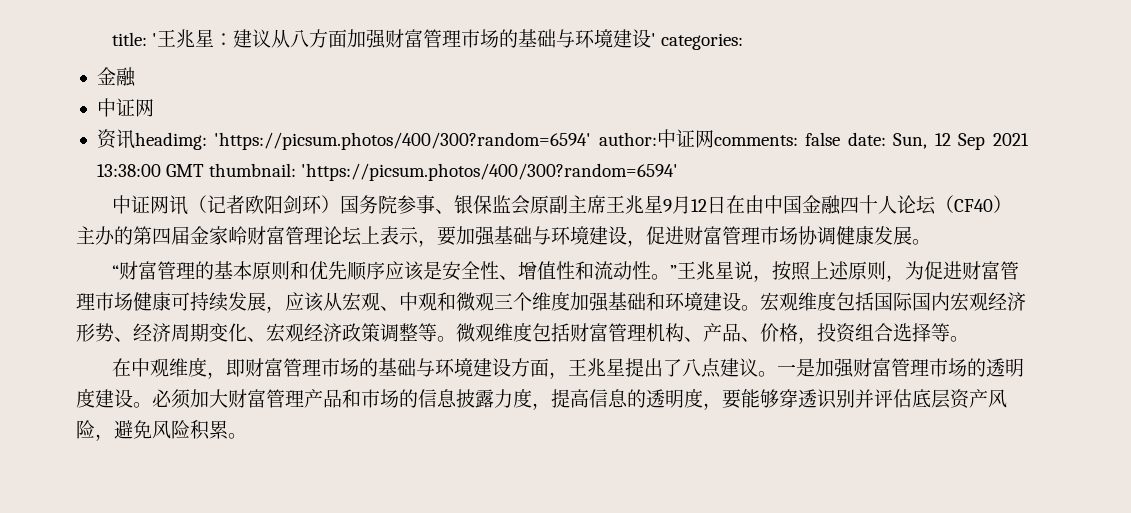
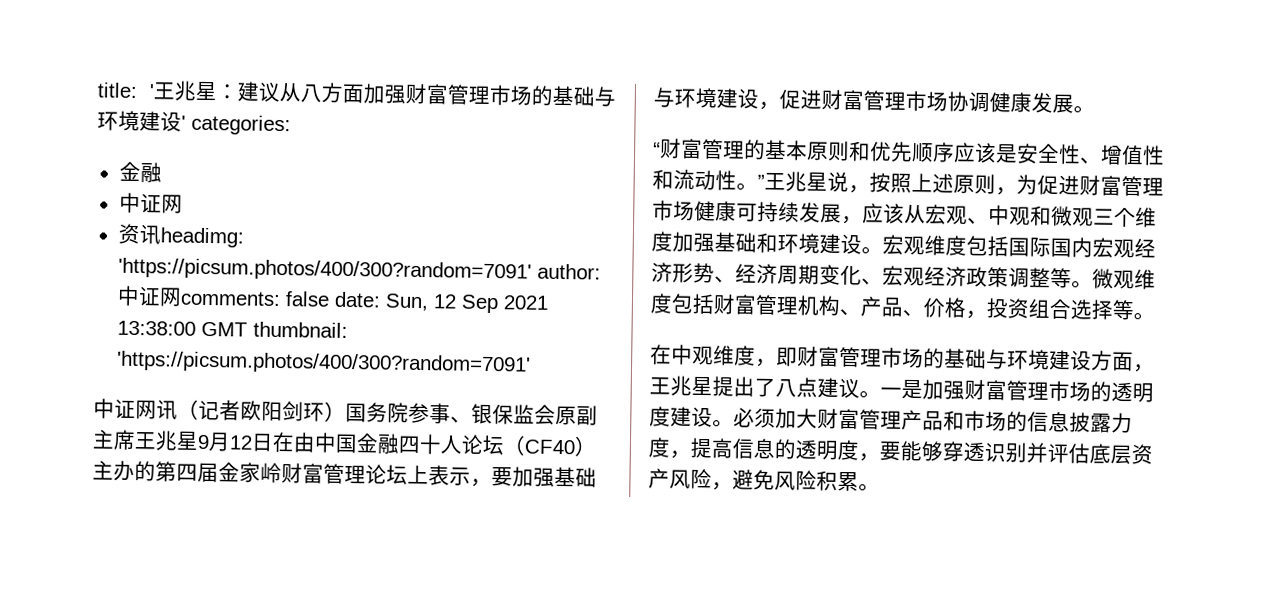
- 资讯headimg: 'https://picsum.photos/400/300?random=6594' author:中证网comments: false date: Sun, 12 Sep 2021 13:38:00 GMT thumbnail: 'https://picsum.photos/400/300?random=6594'
+ 资讯headimg: 'https://picsum.photos/400/300?random=7091' author:中证网comments: false date: Sun, 12 Sep 2021 13:38:00 GMT thumbnail: 'https://picsum.photos/400/300?random=7091'

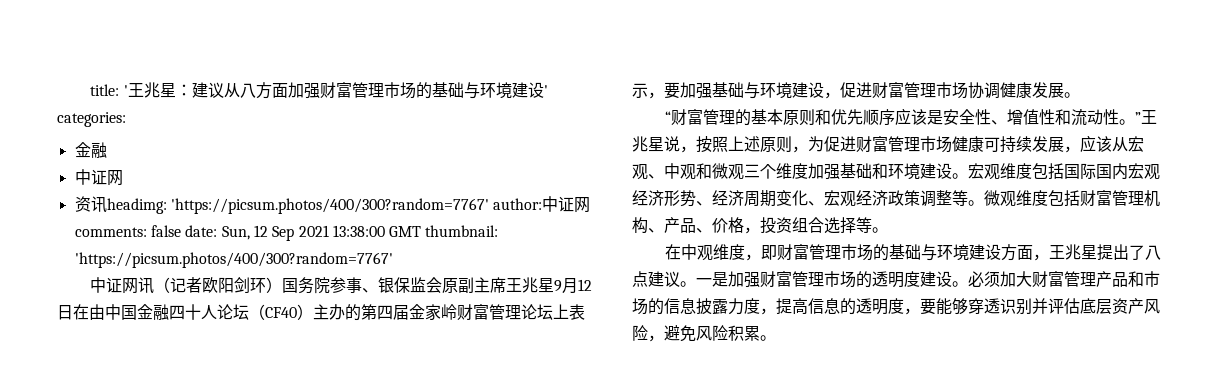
- 资讯headimg: 'https://picsum.photos/400/300?random=7091' author:中证网comments: false date: Sun, 12 Sep 2021 13:38:00 GMT thumbnail: 'https://picsum.photos/400/300?random=7091'
+ 资讯headimg: 'https://picsum.photos/400/300?random=7767' author:中证网comments: false date: Sun, 12 Sep 2021 13:38:00 GMT thumbnail: 'https://picsum.photos/400/300?random=7767'

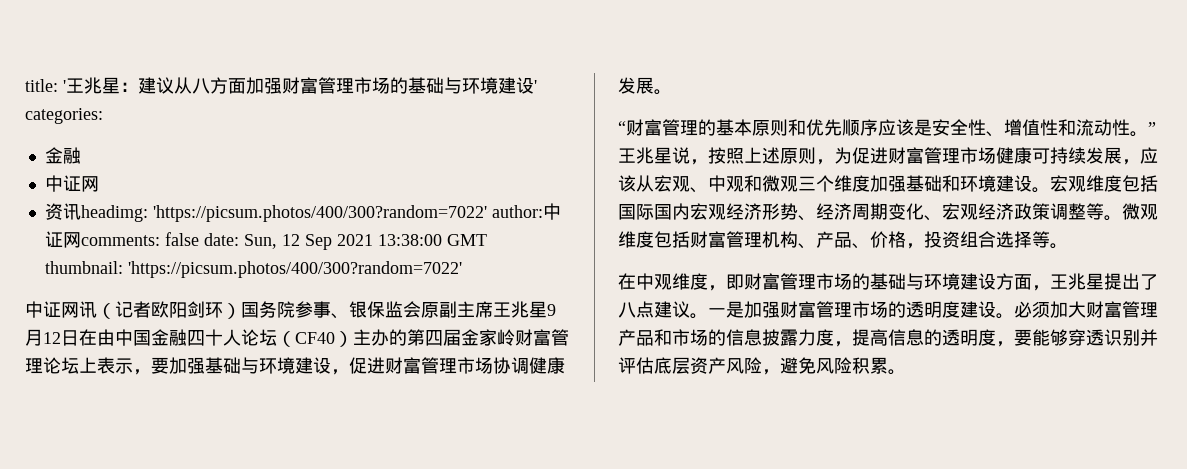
- 资讯headimg: 'https://picsum.photos/400/300?random=7767' author:中证网comments: false date: Sun, 12 Sep 2021 13:38:00 GMT thumbnail: 'https://picsum.photos/400/300?random=7767'
+ 资讯headimg: 'https://picsum.photos/400/300?random=7022' author:中证网comments: false date: Sun, 12 Sep 2021 13:38:00 GMT thumbnail: 'https://picsum.photos/400/300?random=7022'

